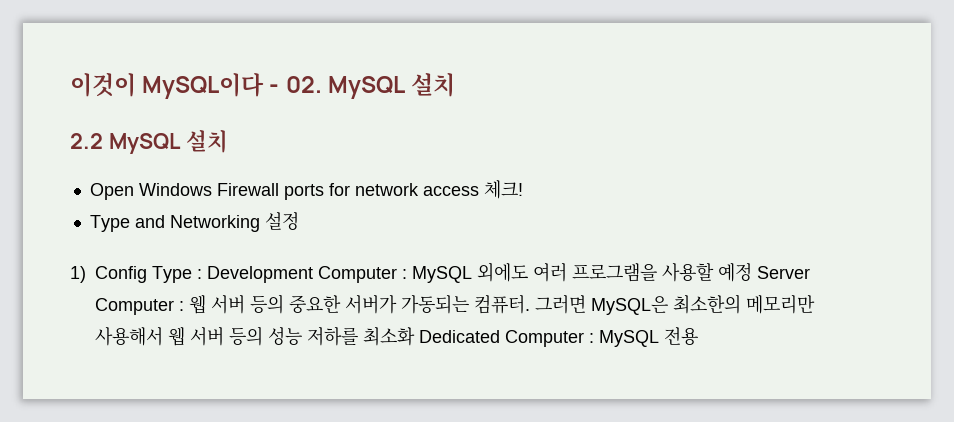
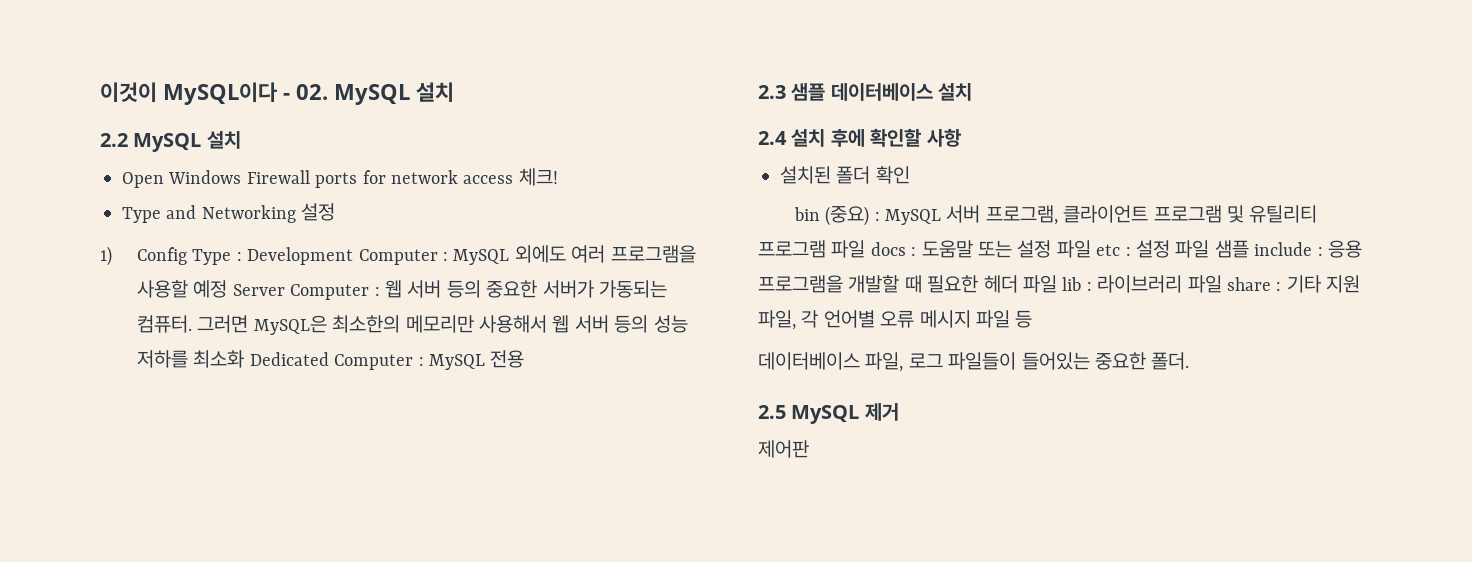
+ 2.3 샘플 데이터베이스 설치
+ 2.4 설치 후에 확인할 사항
+ 설치된 폴더 확인
+ bin (중요) : MySQL 서버 프로그램, 클라이언트 프로그램 및 유틸리티 프로그램 파일 docs : 도움말 또는 설정 파일 etc : 설정 파일 샘플 include : 응용 프로그램을 개발할 때 필요한 헤더 파일 lib : 라이브러리 파일 share : 기타 지원 파일, 각 언어별 오류 메시지 파일 등
+ 데이터베이스 파일, 로그 파일들이 들어있는 중요한 폴더.
+ 2.5 MySQL 제거
+ 제어판

